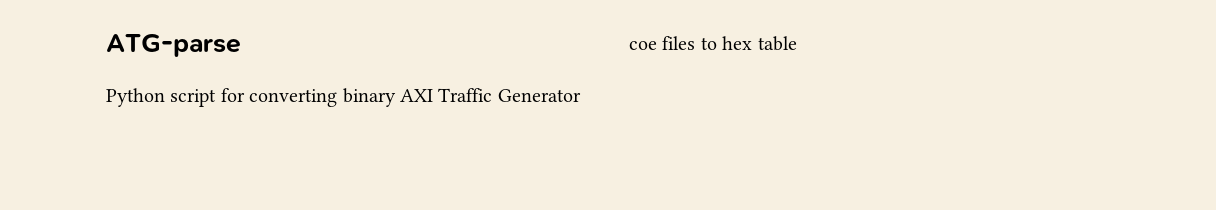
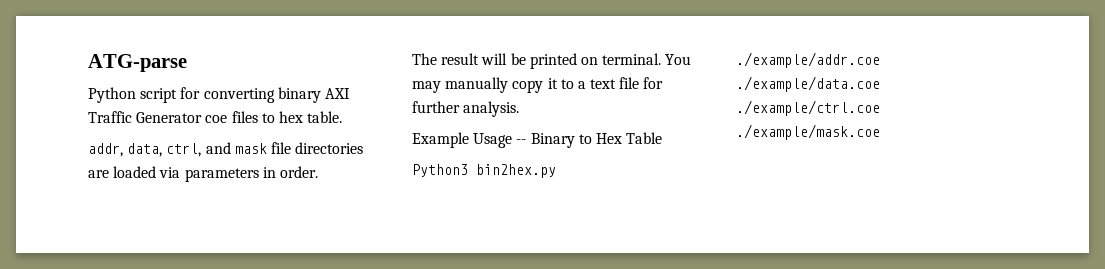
- Python script for converting binary AXI Traffic Generator coe files to hex table
+ Python script for converting binary AXI Traffic Generator coe files to hex table.
+ addr, data, ctrl, and mask file directories are loaded via parameters in order.
+ The result will be printed on terminal. You may manually copy it to a text file for further analysis.
+ Example Usage -- Binary to Hex Table
+ Python3 bin2hex.py ./example/addr.coe ./example/data.coe ./example/ctrl.coe ./example/mask.coe

